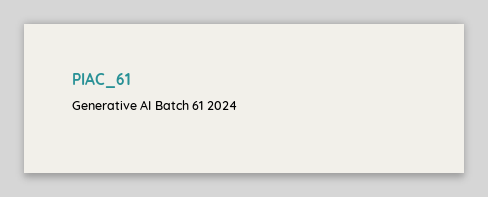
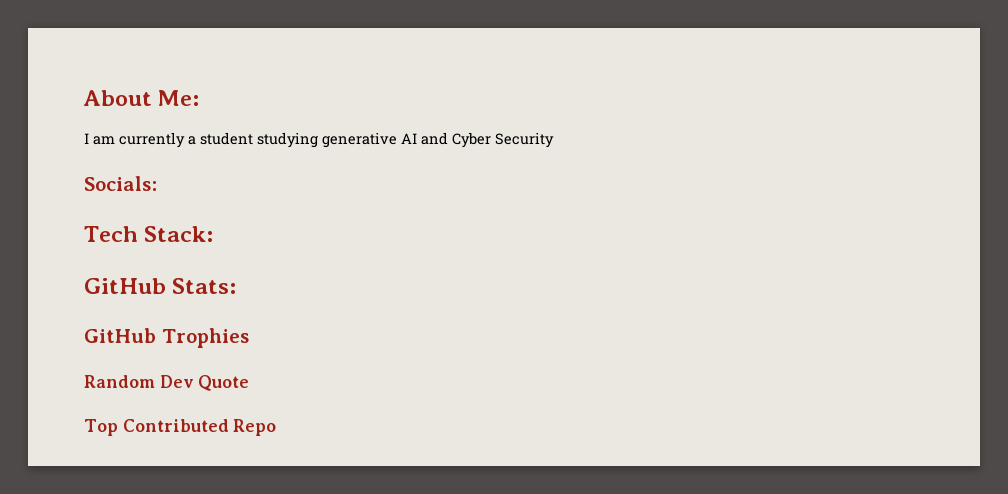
- PIAC_61
- Generative AI Batch 61 2024
+ About Me:
+ I am currently a student studying generative AI and Cyber Security
+ Socials:
+ Tech Stack:
+ GitHub Stats:
+ GitHub Trophies
+ Random Dev Quote
+ Top Contributed Repo

